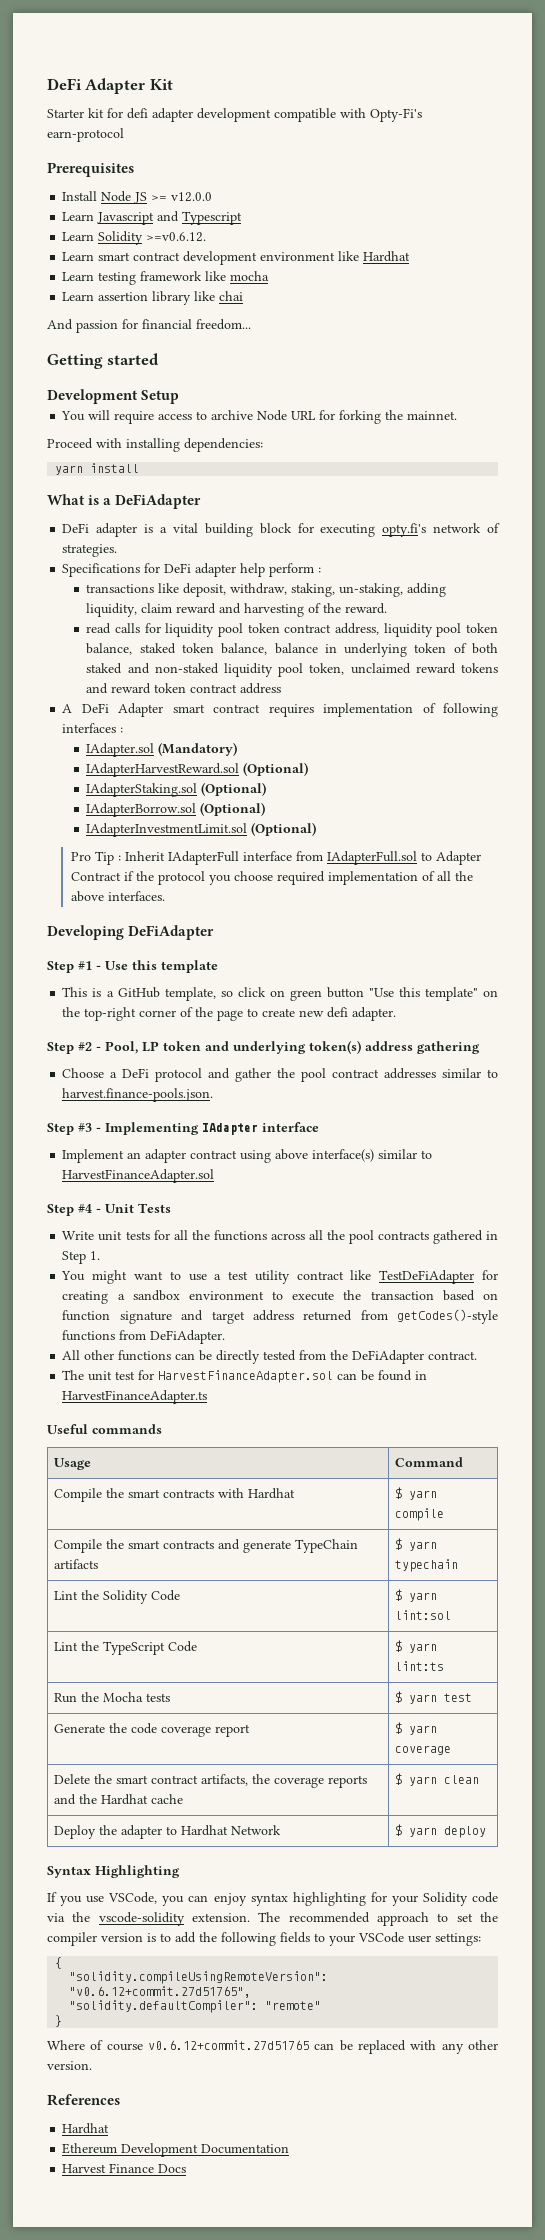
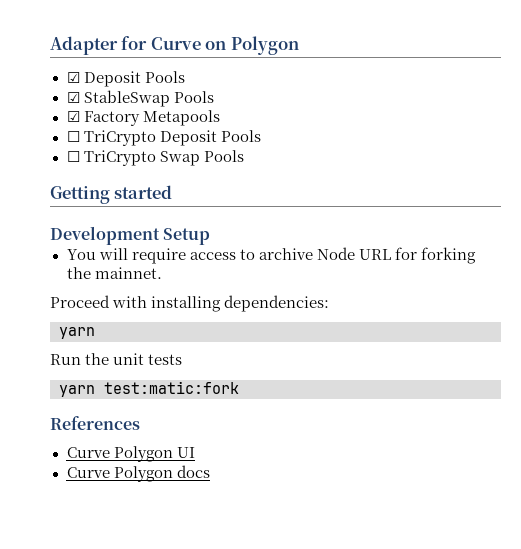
- DeFi Adapter Kit
- Starter kit for defi adapter development compatible with Opty-Fi's earn-protocol
- Prerequisites
- Install Node JS >= v12.0.0
- Learn Javascript and Typescript
- Learn Solidity >=v0.6.12.
- Learn smart contract development environment like Hardhat
- Learn testing framework like mocha
- Learn assertion library like chai
- And passion for financial freedom...
+ Adapter for Curve on Polygon
+ ☑ Deposit Pools
+ ☑ StableSwap Pools
+ ☑ Factory Metapools
+ ☐ TriCrypto Deposit Pools
+ ☐ TriCrypto Swap Pools
  Proceed with installing dependencies:
- yarn install
- What is a DeFiAdapter
- DeFi adapter is a vital building block for executing opty.fi's network of strategies.
- Specifications for DeFi adapter help perform :
- transactions like deposit, withdraw, staking, un-staking, adding liquidity, claim reward and harvesting of the reward.
- read calls for liquidity pool token contract address, liquidity pool token balance, staked token balance, balance in underlying token of both staked and non-staked liquidity pool token, unclaimed reward tokens and reward token contract address
- A DeFi Adapter smart contract requires implementation of following interfaces :
- IAdapter.sol (Mandatory)
- IAdapterHarvestReward.sol (Optional)
- IAdapterStaking.sol (Optional)
- IAdapterBorrow.sol (Optional)
- IAdapterInvestmentLimit.sol (Optional)
- Pro Tip : Inherit IAdapterFull interface from IAdapterFull.sol to Adapter Contract if the protocol you choose required implementation of all the above interfaces.
- Developing DeFiAdapter
- Step #1 - Use this template
- This is a GitHub template, so click on green button "Use this template" on the top-right corner of the page to create new defi adapter.
- Step #2 - Pool, LP token and underlying token(s) address gathering
- Choose a DeFi protocol and gather the pool contract addresses similar to harvest.finance-pools.json.
- Step #3 - Implementing IAdapter interface
- Implement an adapter contract using above interface(s) similar to HarvestFinanceAdapter.sol
- Step #4 - Unit Tests
- Write unit tests for all the functions across all the pool contracts gathered in Step 1.
- You might want to use a test utility contract like TestDeFiAdapter for creating a sandbox environment to execute the transaction based on function signature and target address returned from getCodes()-style functions from DeFiAdapter.
- All other functions can be directly tested from the DeFiAdapter contract.
- The unit test for HarvestFinanceAdapter.sol can be found in HarvestFinanceAdapter.ts
- Useful commands
- Usage | Command
- Compile the smart contracts with Hardhat | $ yarn compile
- Compile the smart contracts and generate TypeChain artifacts | $ yarn typechain
- Lint the Solidity Code | $ yarn lint:sol
- Lint the TypeScript Code | $ yarn lint:ts
- Run the Mocha tests | $ yarn test
- Generate the code coverage report | $ yarn coverage
- Delete the smart contract artifacts, the coverage reports and the Hardhat cache | $ yarn clean
- Deploy the adapter to Hardhat Network | $ yarn deploy
- Syntax Highlighting
- If you use VSCode, you can enjoy syntax highlighting for your Solidity code via the vscode-solidity extension. The recommended approach to set the compiler version is to add the following fields to your VSCode user settings:
- {
- "solidity.compileUsingRemoteVersion": "v0.6.12+commit.27d51765",
- "solidity.defaultCompiler": "remote"
- }
- Where of course v0.6.12+commit.27d51765 can be replaced with any other version.
+ yarn
+ Run the unit tests
+ yarn test:matic:fork
  References
- Hardhat
- Ethereum Development Documentation
- Harvest Finance Docs
+ Curve Polygon UI
+ Curve Polygon docs

